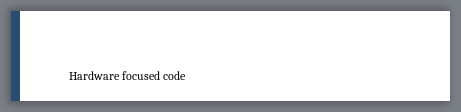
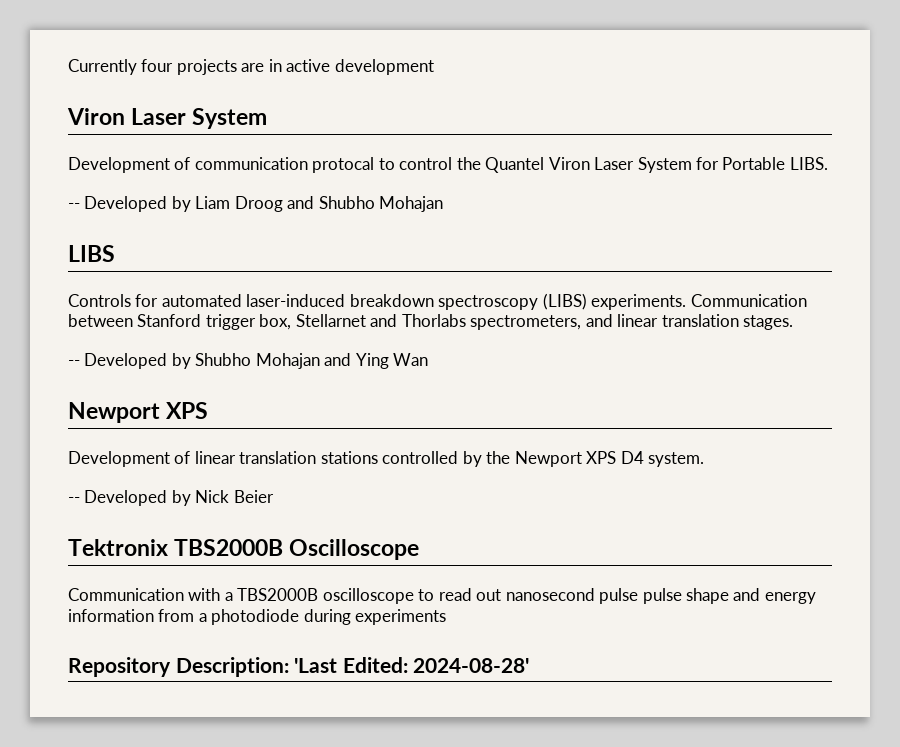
- Hardware focused code
+ Currently four projects are in active development
+ Viron Laser System
+ Development of communication protocal to control the Quantel Viron Laser System for Portable LIBS.
+ -- Developed by Liam Droog and Shubho Mohajan
+ LIBS
+ Controls for automated laser-induced breakdown spectroscopy (LIBS) experiments. Communication between Stanford trigger box, Stellarnet and Thorlabs spectrometers, and linear translation stages.
+ -- Developed by Shubho Mohajan and Ying Wan
+ Newport XPS
+ Development of linear translation stations controlled by the Newport XPS D4 system.
+ -- Developed by Nick Beier
+ Tektronix TBS2000B Oscilloscope
+ Communication with a TBS2000B oscilloscope to read out nanosecond pulse pulse shape and energy information from a photodiode during experiments
+ Repository Description: 'Last Edited: 2024-08-28'

